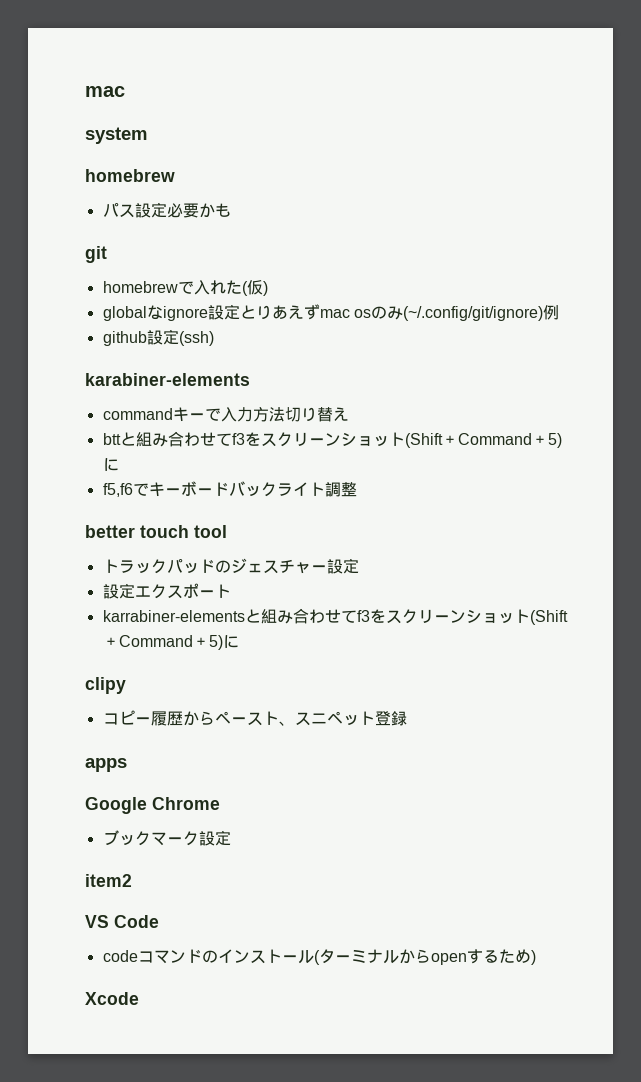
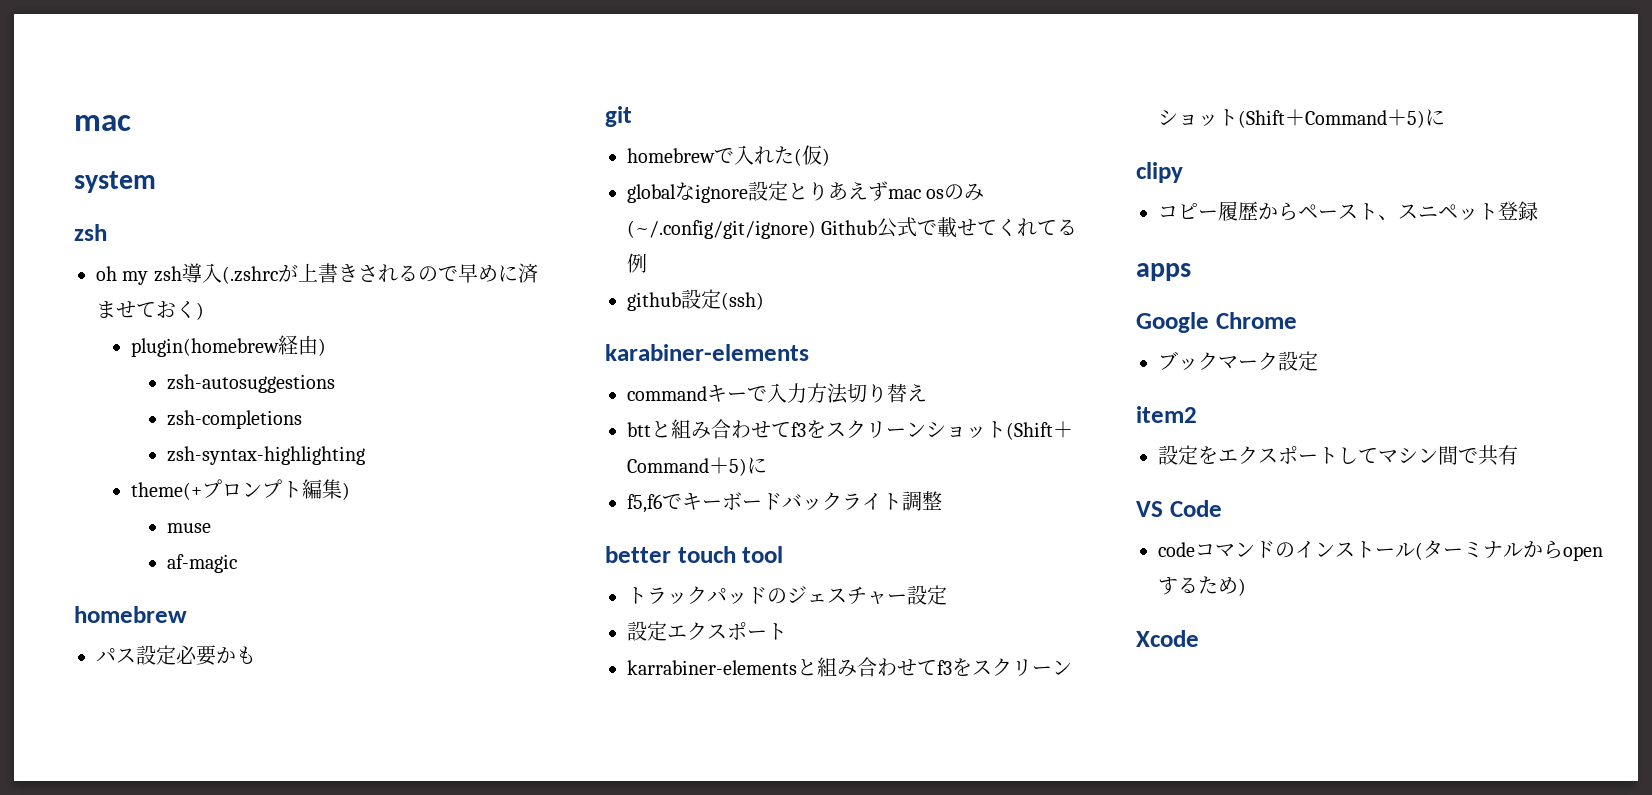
  system
+ zsh
+ oh my zsh導入(.zshrcが上書きされるので早めに済ませておく)
+ plugin(homebrew経由)
+ zsh-autosuggestions
+ zsh-completions
+ zsh-syntax-highlighting
+ theme(+プロンプト編集)
+ muse
+ af-magic
- globalなignore設定とりあえずmac osのみ(~/.config/git/ignore)例
+ globalなignore設定とりあえずmac osのみ(~/.config/git/ignore) Github公式で載せてくれてる例
+ 設定をエクスポートしてマシン間で共有

